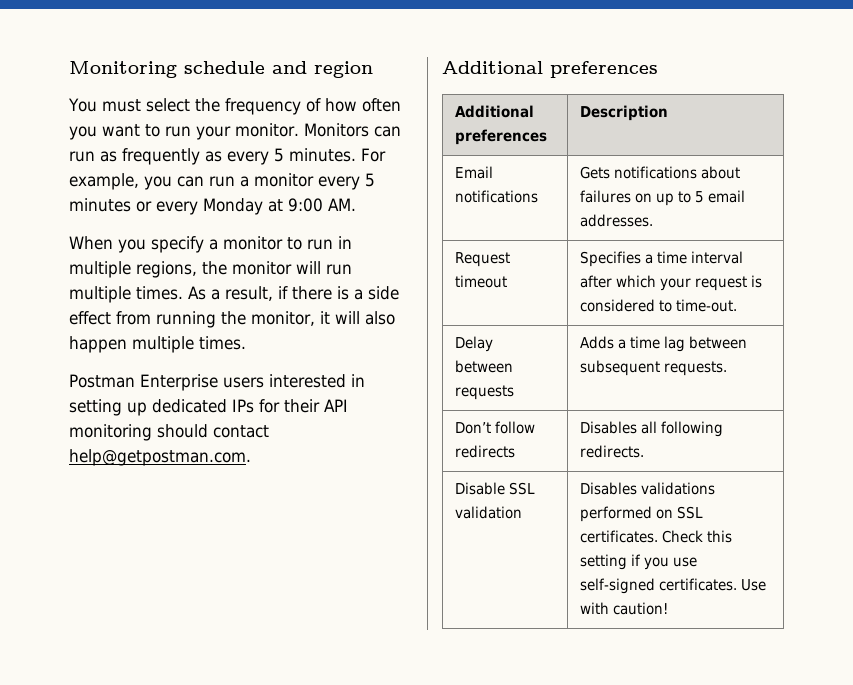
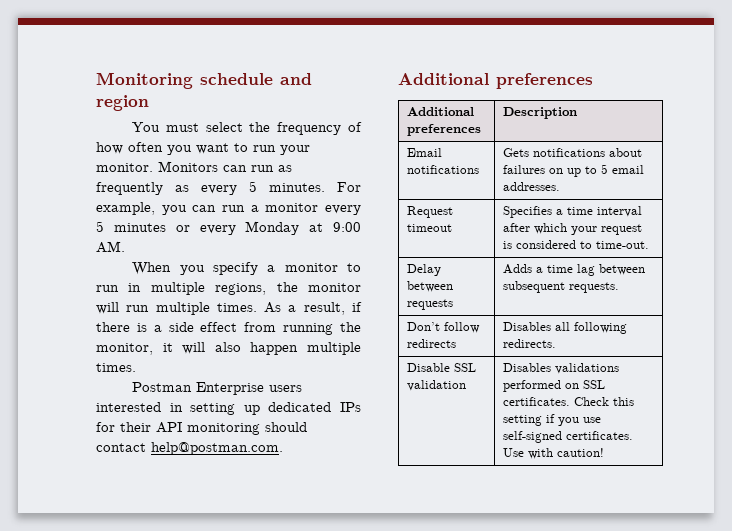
- Postman Enterprise users interested in setting up dedicated IPs for their API monitoring should contact help@getpostman.com.
+ Postman Enterprise users interested in setting up dedicated IPs for their API monitoring should contact help@postman.com.

